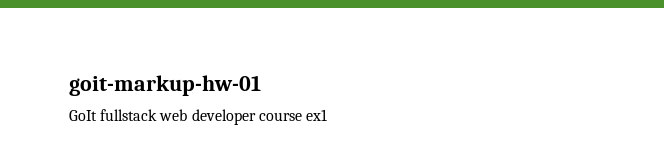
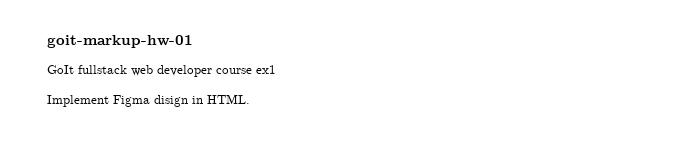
+ Implement Figma disign in HTML.

